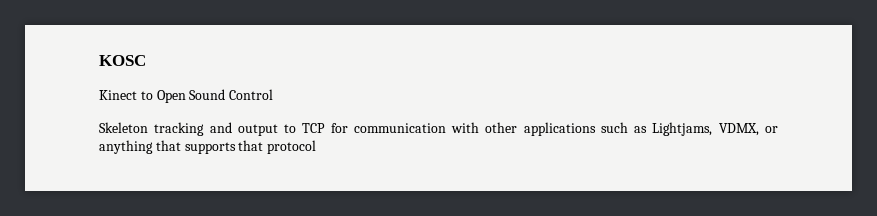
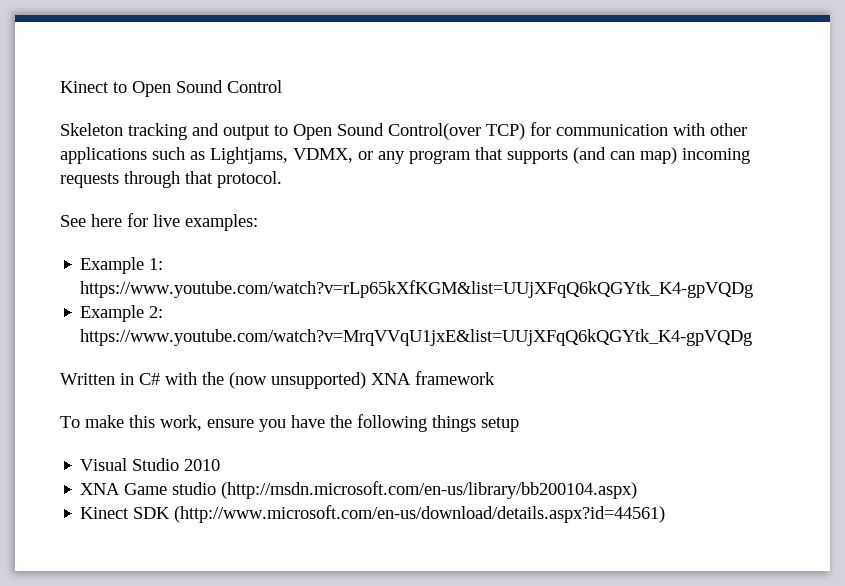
- KOSC
- Skeleton tracking and output to TCP for communication with other applications such as Lightjams, VDMX, or anything that supports that protocol
+ Skeleton tracking and output to Open Sound Control(over TCP) for communication with other applications such as Lightjams, VDMX, or any program that supports (and can map) incoming requests through that protocol.
+ See here for live examples:
+ Example 1: https://www.youtube.com/watch?v=rLp65kXfKGM&list=UUjXFqQ6kQGYtk_K4-gpVQDg
+ Example 2: https://www.youtube.com/watch?v=MrqVVqU1jxE&list=UUjXFqQ6kQGYtk_K4-gpVQDg
+ Written in C# with the (now unsupported) XNA framework
+ To make this work, ensure you have the following things setup
+ Visual Studio 2010
+ XNA Game studio (http://msdn.microsoft.com/en-us/library/bb200104.aspx)
+ Kinect SDK (http://www.microsoft.com/en-us/download/details.aspx?id=44561)

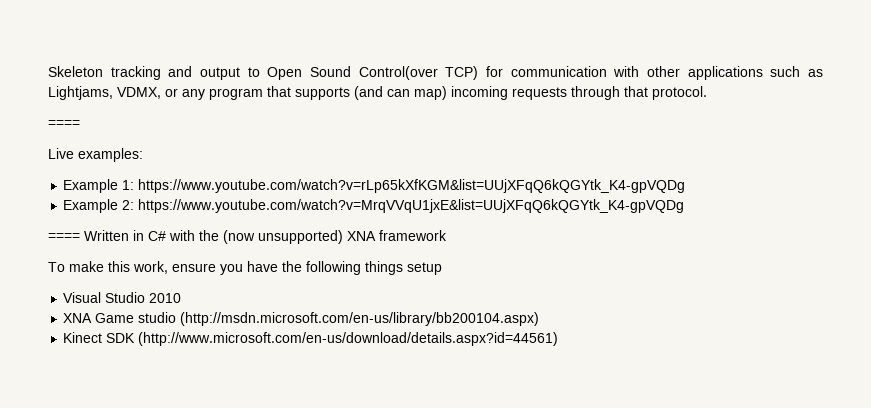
- Kinect to Open Sound Control
  Skeleton tracking and output to Open Sound Control(over TCP) for communication with other applications such as Lightjams, VDMX, or any program that supports (and can map) incoming requests through that protocol.
- See here for live examples:
+ ====
+ Live examples:
- Written in C# with the (now unsupported) XNA framework
+ ==== Written in C# with the (now unsupported) XNA framework

